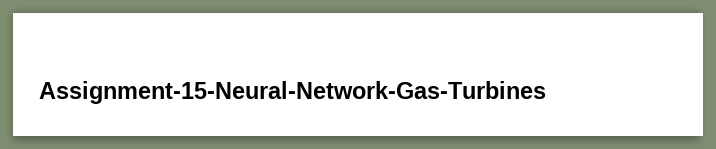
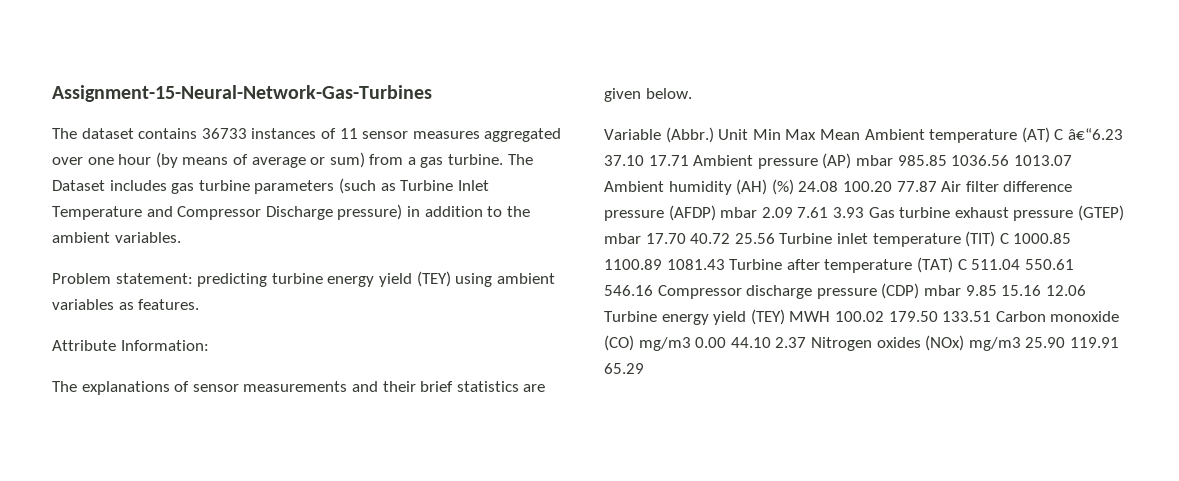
+ The dataset contains 36733 instances of 11 sensor measures aggregated over one hour (by means of average or sum) from a gas turbine. The Dataset includes gas turbine parameters (such as Turbine Inlet Temperature and Compressor Discharge pressure) in addition to the ambient variables.
+ Problem statement: predicting turbine energy yield (TEY) using ambient variables as features.
+ Attribute Information:
+ The explanations of sensor measurements and their brief statistics are given below.
+ Variable (Abbr.) Unit Min Max Mean Ambient temperature (AT) C â€“6.23 37.10 17.71 Ambient pressure (AP) mbar 985.85 1036.56 1013.07 Ambient humidity (AH) (%) 24.08 100.20 77.87 Air filter difference pressure (AFDP) mbar 2.09 7.61 3.93 Gas turbine exhaust pressure (GTEP) mbar 17.70 40.72 25.56 Turbine inlet temperature (TIT) C 1000.85 1100.89 1081.43 Turbine after temperature (TAT) C 511.04 550.61 546.16 Compressor discharge pressure (CDP) mbar 9.85 15.16 12.06 Turbine energy yield (TEY) MWH 100.02 179.50 133.51 Carbon monoxide (CO) mg/m3 0.00 44.10 2.37 Nitrogen oxides (NOx) mg/m3 25.90 119.91 65.29

